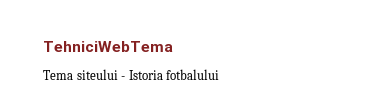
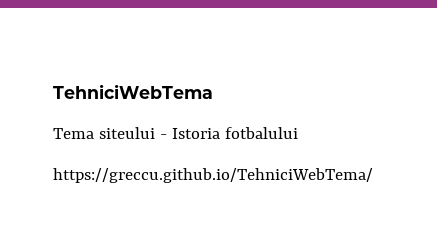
+ https://greccu.github.io/TehniciWebTema/

